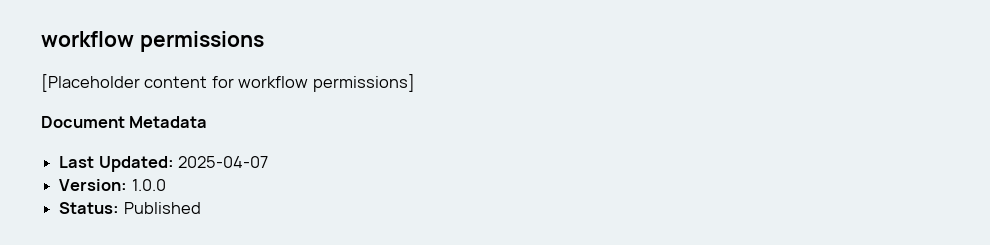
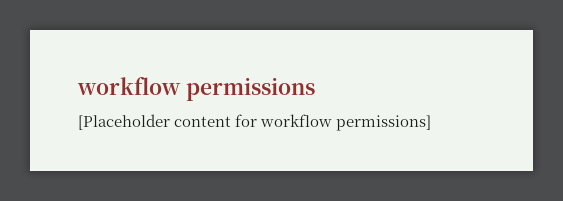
- Document Metadata
- Last Updated: 2025-04-07
- Version: 1.0.0
- Status: Published

